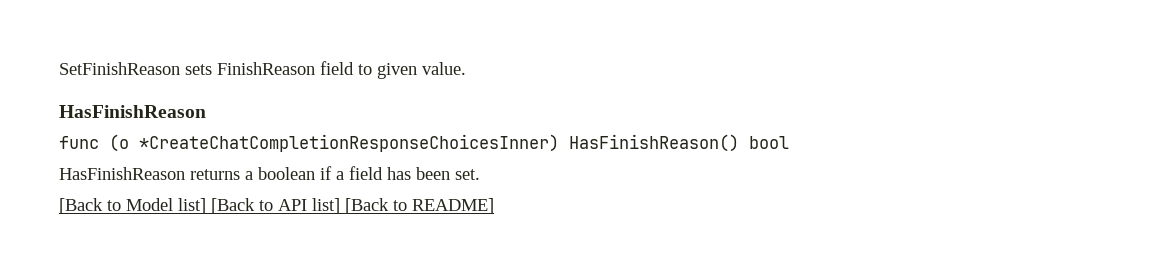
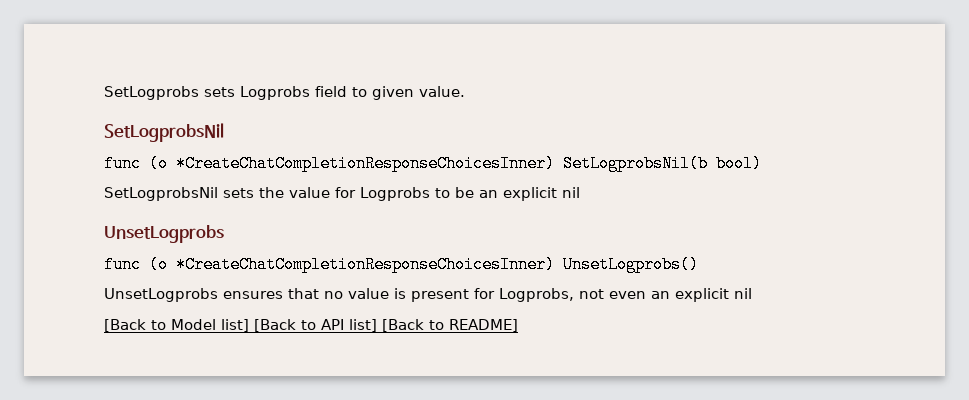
- SetFinishReason sets FinishReason field to given value.
- HasFinishReason
- func (o *CreateChatCompletionResponseChoicesInner) HasFinishReason() bool
- HasFinishReason returns a boolean if a field has been set.
+ SetLogprobs sets Logprobs field to given value.
+ SetLogprobsNil
+ func (o *CreateChatCompletionResponseChoicesInner) SetLogprobsNil(b bool)
+ SetLogprobsNil sets the value for Logprobs to be an explicit nil
+ UnsetLogprobs
+ func (o *CreateChatCompletionResponseChoicesInner) UnsetLogprobs()
+ UnsetLogprobs ensures that no value is present for Logprobs, not even an explicit nil

